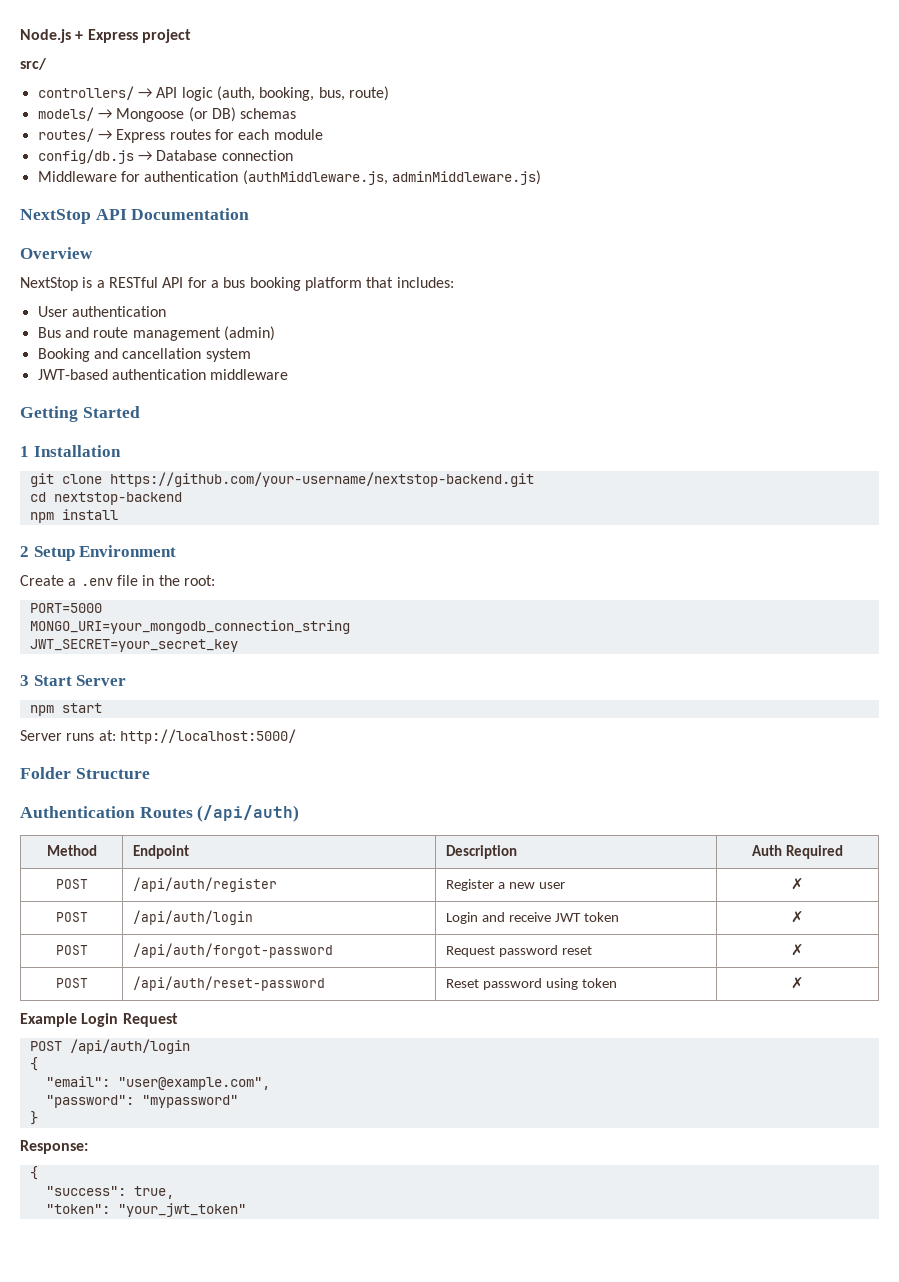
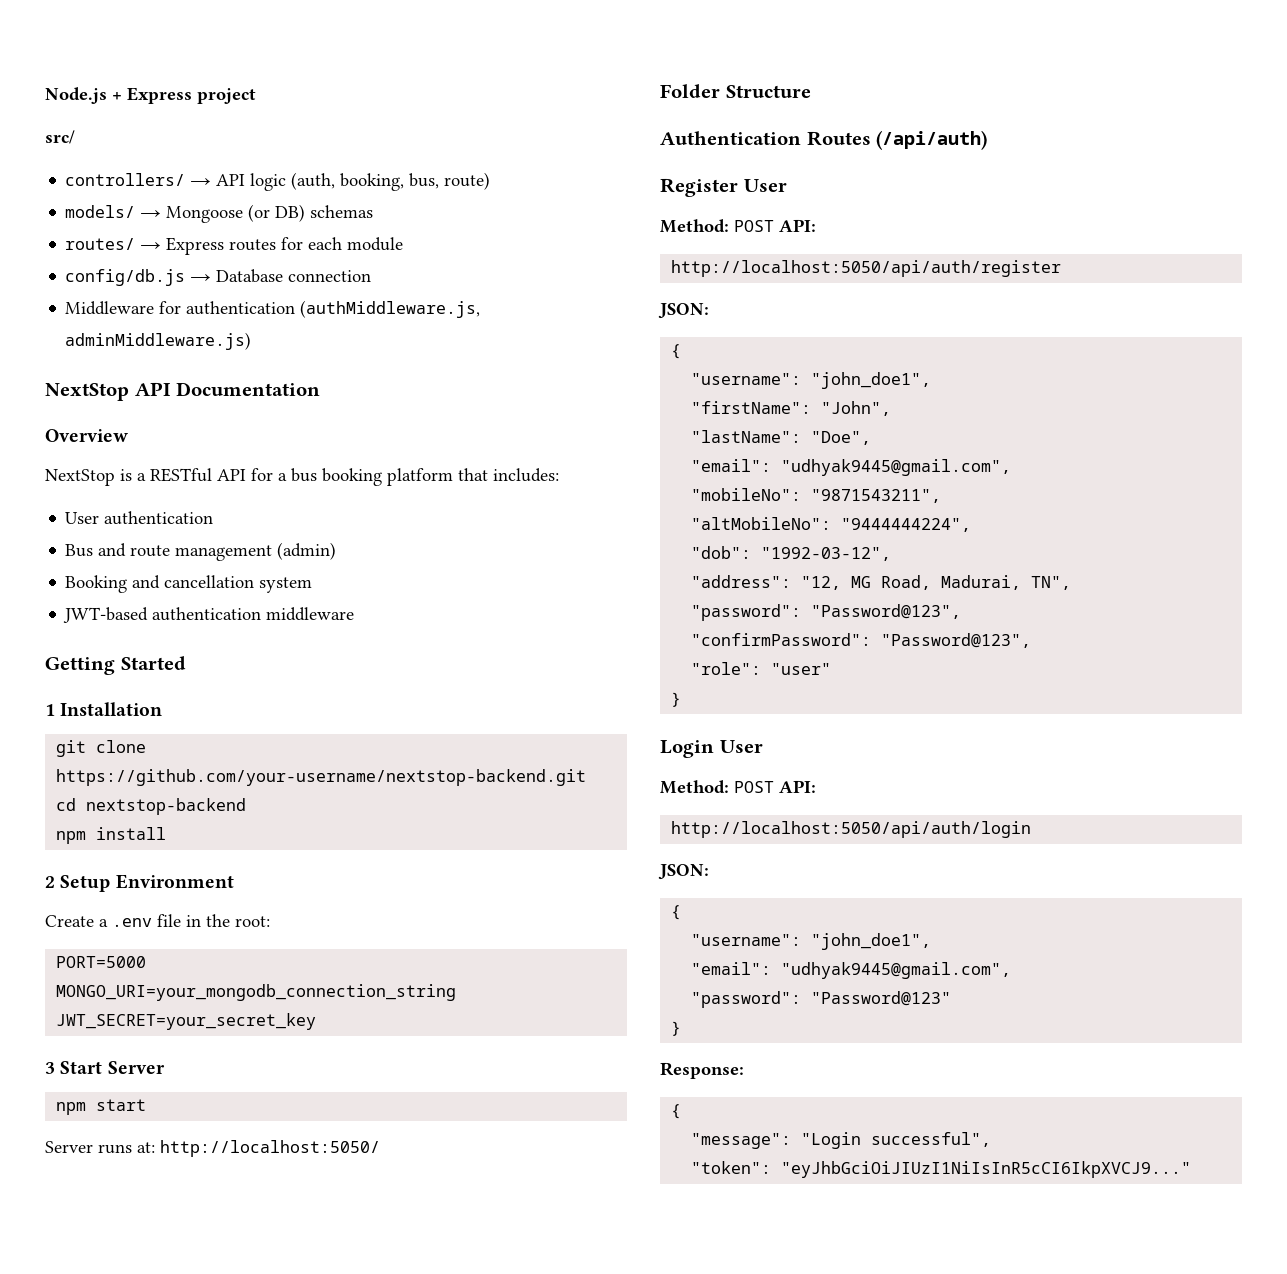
- Server runs at: http://localhost:5000/
+ Server runs at: http://localhost:5050/
- Method | Endpoint | Description | Auth Required
- POST | /api/auth/register | Register a new user | ✗
- POST | /api/auth/login | Login and receive JWT token | ✗
- POST | /api/auth/forgot-password | Request password reset | ✗
- POST | /api/auth/reset-password | Reset password using token | ✗
- Example Login Request
- POST /api/auth/login
+ Register User
+ Method: POST API:
+ http://localhost:5050/api/auth/register
+ JSON:
  {
- "email": "user@example.com",
- "password": "mypassword"
+ "username": "john_doe1",
+ "firstName": "John",
+ "lastName": "Doe",
+ "email": "udhyak9445@gmail.com",
+ "mobileNo": "9871543211",
+ "altMobileNo": "9444444224",
+ "dob": "1992-03-12",
+ "address": "12, MG Road, Madurai, TN",
+ "password": "Password@123",
+ "confirmPassword": "Password@123",
+ "role": "user"
+ }
+ Login User
+ Method: POST API:
+ http://localhost:5050/api/auth/login
+ JSON:
+ {
+ "username": "john_doe1",
+ "email": "udhyak9445@gmail.com",
+ "password": "Password@123"
- "success": true,
+ "message": "Login successful",
- "token": "your_jwt_token"
+ "token": "eyJhbGciOiJIUzI1NiIsInR5cCI6IkpXVCJ9..."

